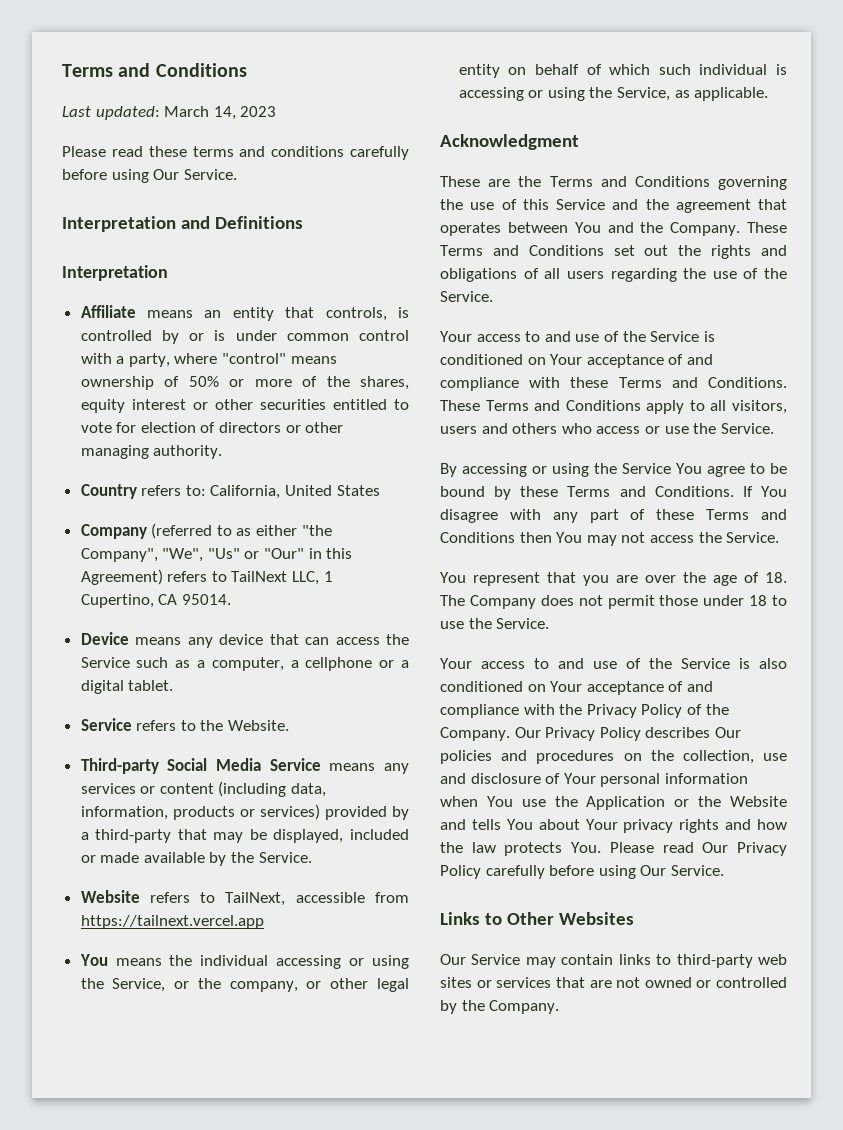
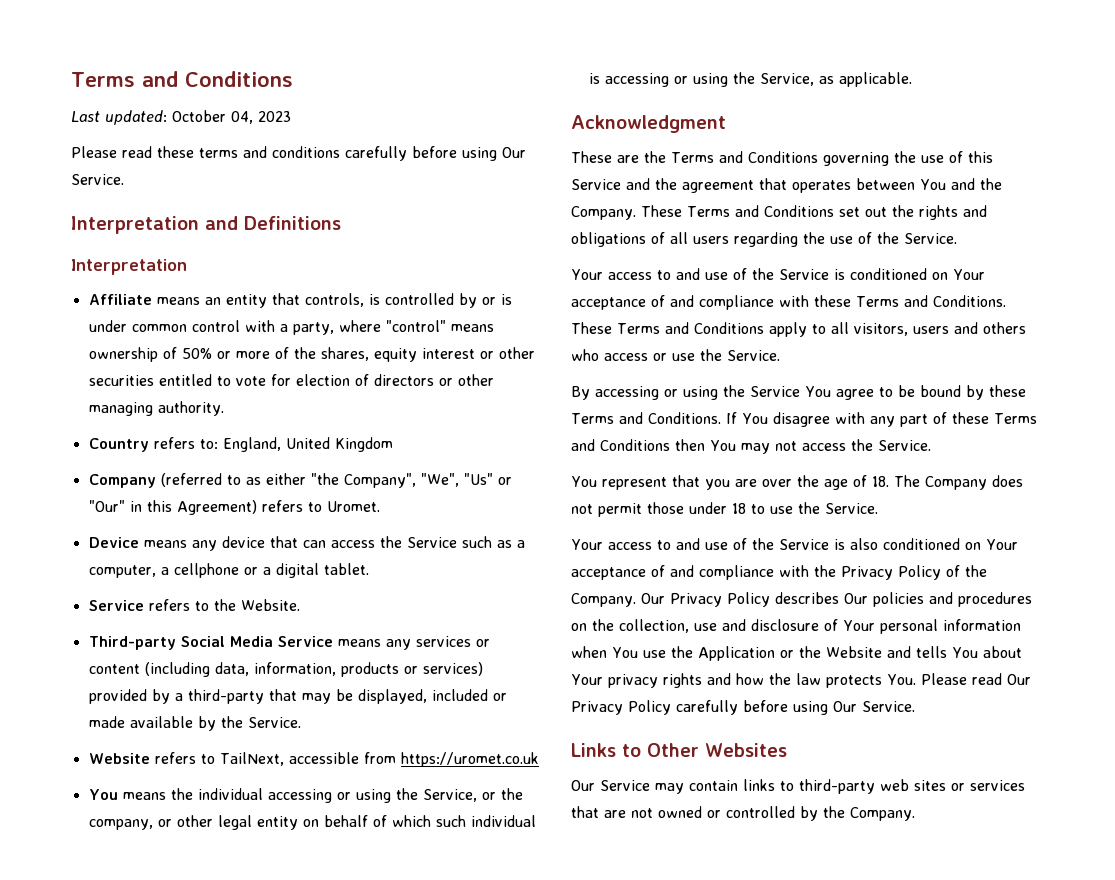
- Last updated: March 14, 2023
+ Last updated: October 04, 2023
- Country refers to: California, United States
+ Country refers to: England, United Kingdom
- Company (referred to as either "the Company", "We", "Us" or "Our" in this Agreement) refers to TailNext LLC, 1 Cupertino, CA 95014.
+ Company (referred to as either "the Company", "We", "Us" or "Our" in this Agreement) refers to Uromet.
- Website refers to TailNext, accessible from https://tailnext.vercel.app
+ Website refers to TailNext, accessible from https://uromet.co.uk

